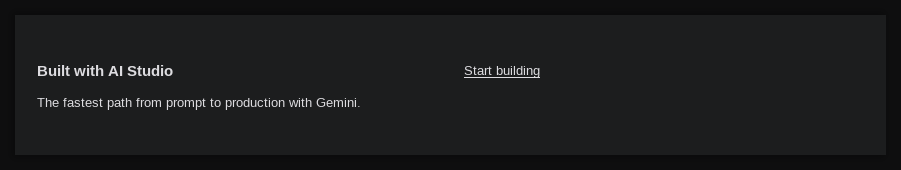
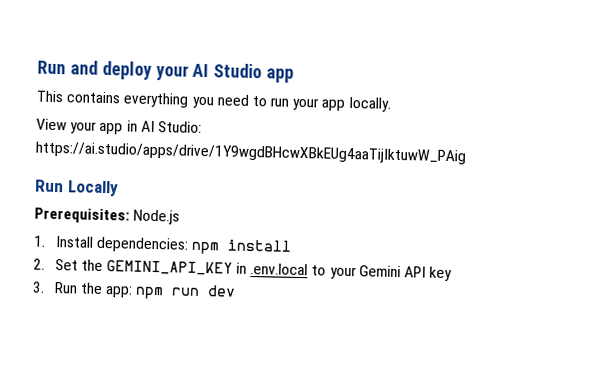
- Built with AI Studio
- The fastest path from prompt to production with Gemini.
- Start building
+ Run and deploy your AI Studio app
+ This contains everything you need to run your app locally.
+ View your app in AI Studio: https://ai.studio/apps/drive/1Y9wgdBHcwXBkEUg4aaTijIktuwW_PAig
+ Run Locally
+ Prerequisites: Node.js
+ 1. Install dependencies: npm install
+ 2. Set the GEMINI_API_KEY in .env.local to your Gemini API key
+ 3. Run the app: npm run dev

